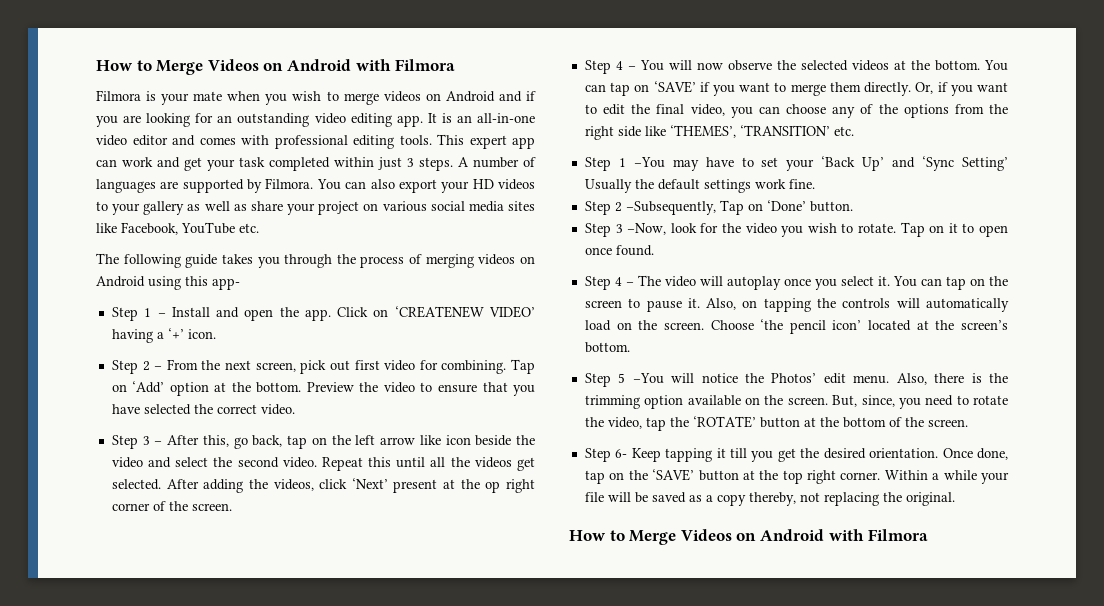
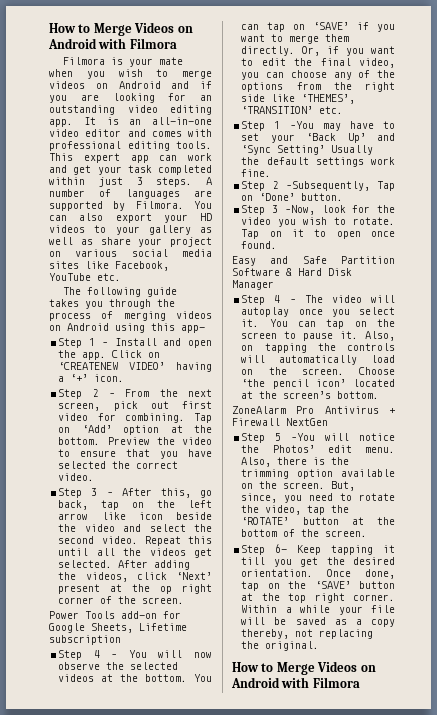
+ Power Tools add-on for Google Sheets, Lifetime subscription
+ Easy and Safe Partition Software & Hard Disk Manager
+ ZoneAlarm Pro Antivirus + Firewall NextGen

